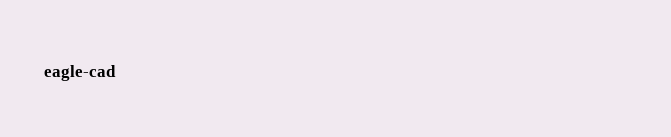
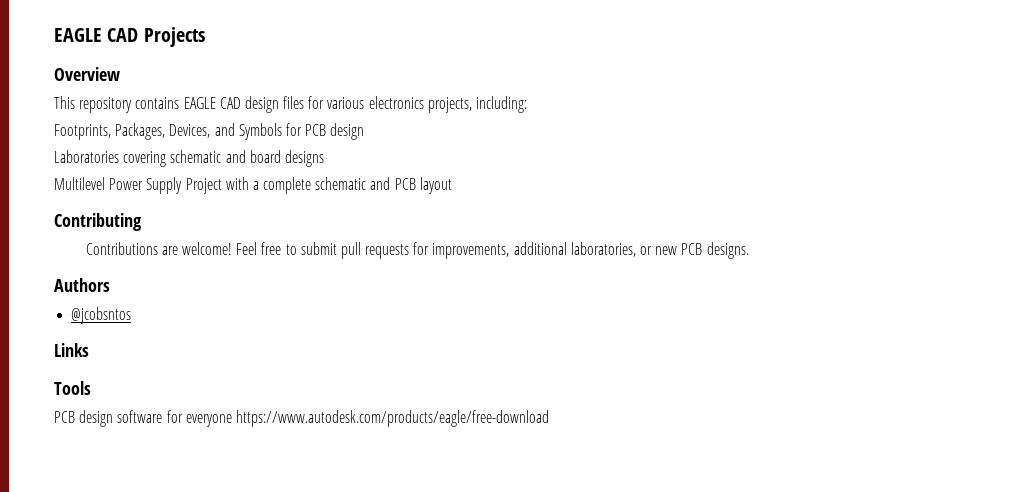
- eagle-cad
+ EAGLE CAD Projects
+ Overview
+ This repository contains EAGLE CAD design files for various electronics projects, including:
+ Footprints, Packages, Devices, and Symbols for PCB design
+ Laboratories covering schematic and board designs
+ Multilevel Power Supply Project with a complete schematic and PCB layout
+ Contributing
+ Contributions are welcome! Feel free to submit pull requests for improvements, additional laboratories, or new PCB designs.
+ Authors
+ @jcobsntos
+ Links
+ Tools
+ PCB design software for everyone https://www.autodesk.com/products/eagle/free-download

